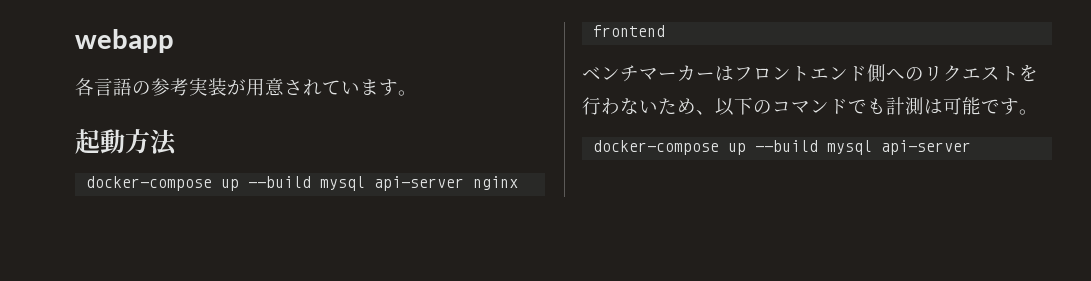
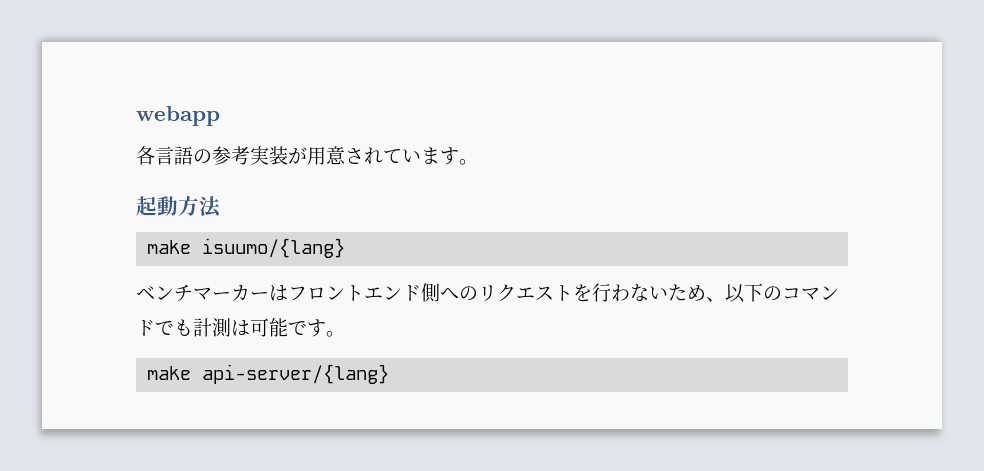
- docker-compose up --build mysql api-server nginx frontend
+ make isuumo/{lang}
  ベンチマーカーはフロントエンド側へのリクエストを行わないため、以下のコマンドでも計測は可能です。
- docker-compose up --build mysql api-server
+ make api-server/{lang}

